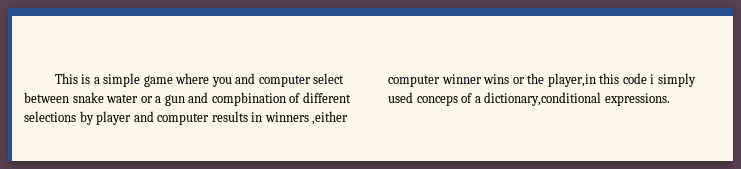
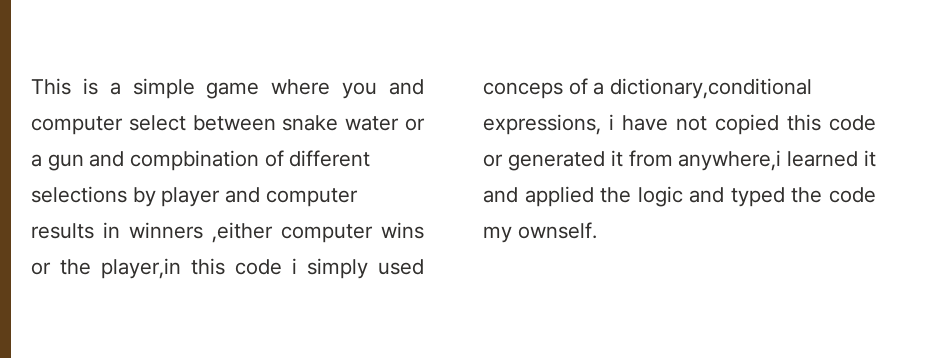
- This is a simple game where you and computer select between snake water or a gun and compbination of different selections by player and computer results in winners ,either computer winner wins or the player,in this code i simply used conceps of a dictionary,conditional expressions.
+ This is a simple game where you and computer select between snake water or a gun and compbination of different selections by player and computer results in winners ,either computer wins or the player,in this code i simply used conceps of a dictionary,conditional expressions, i have not copied this code or generated it from anywhere,i learned it and applied the logic and typed the code my ownself.

